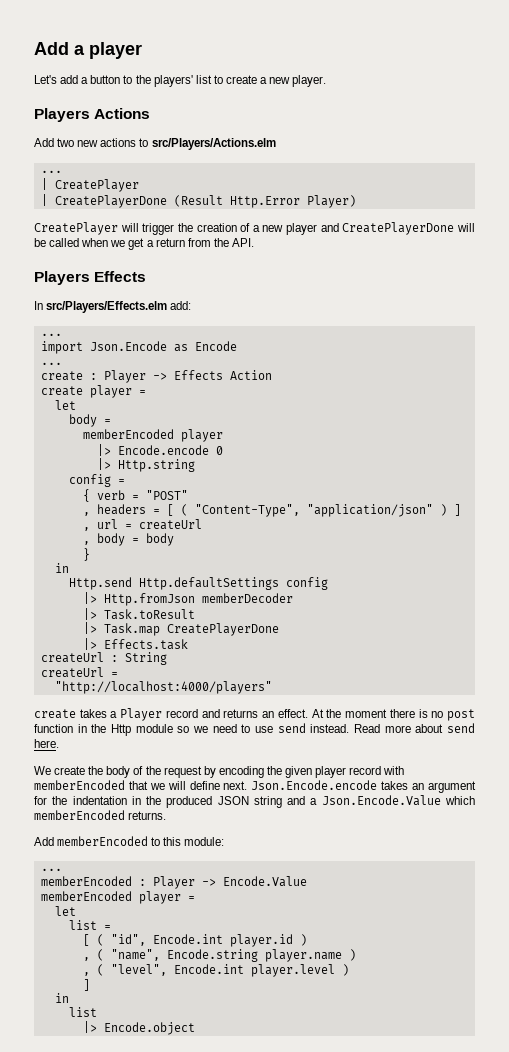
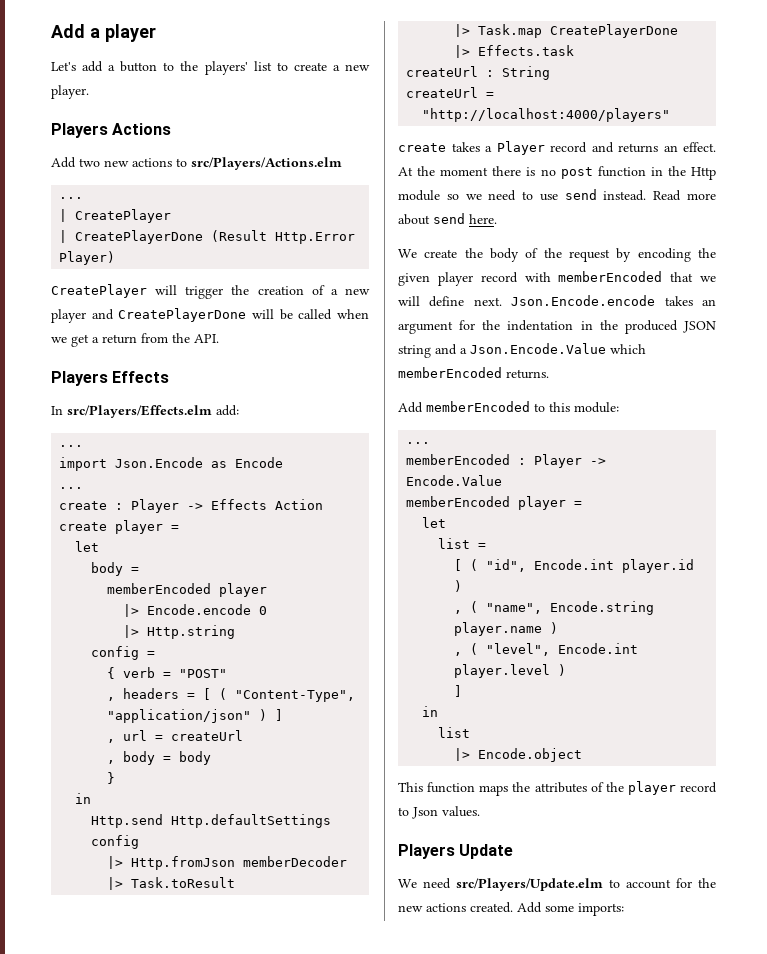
+ This function maps the attributes of the player record to Json values.
+ Players Update
+ We need src/Players/Update.elm to account for the new actions created. Add some imports:

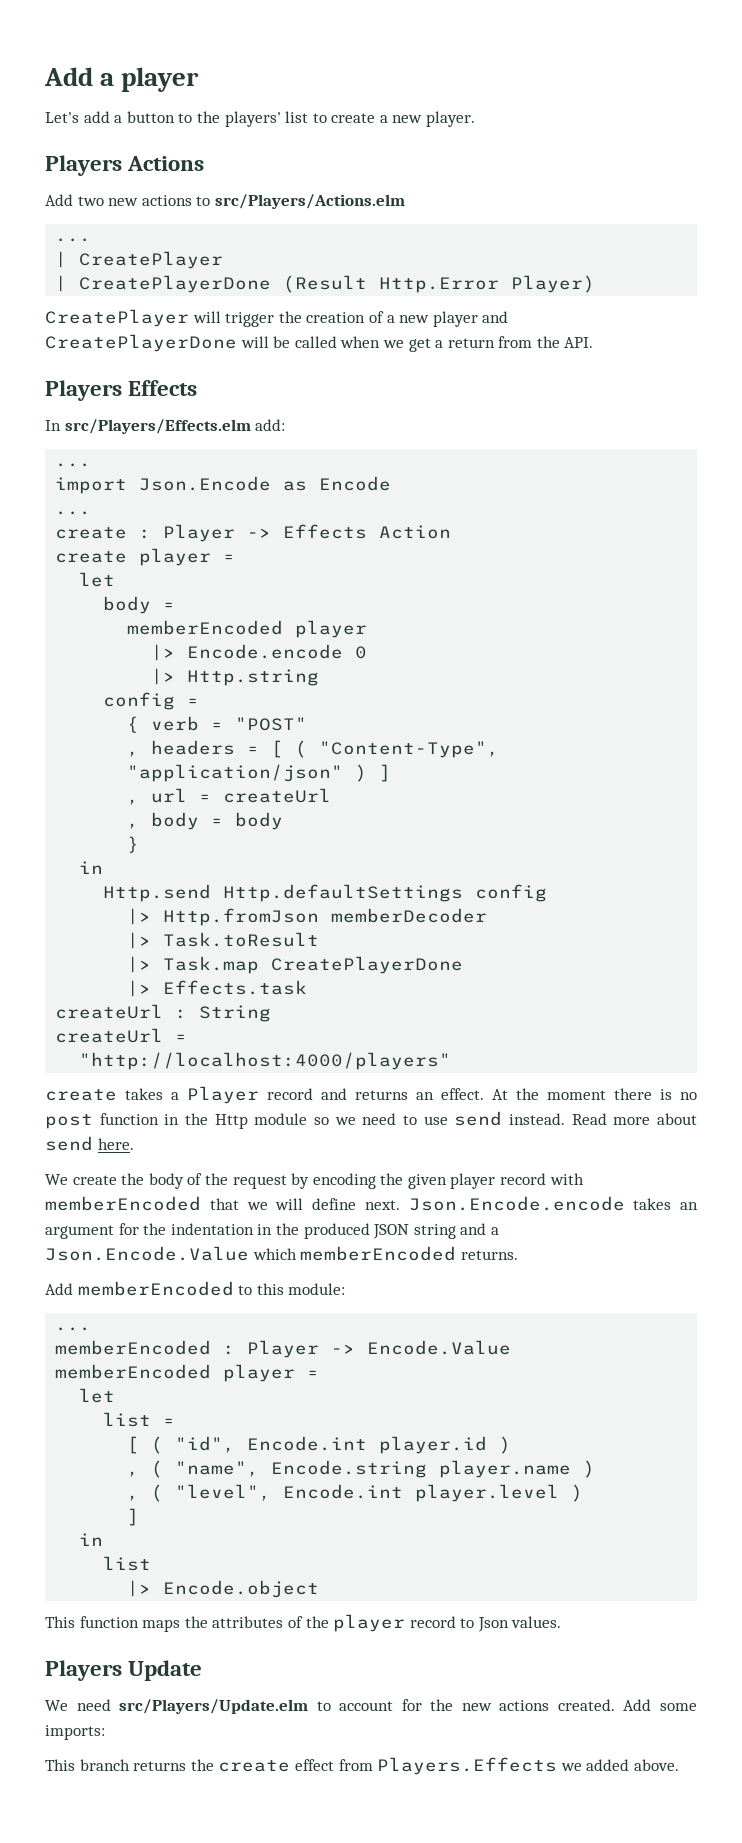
+ This branch returns the create effect from Players.Effects we added above.

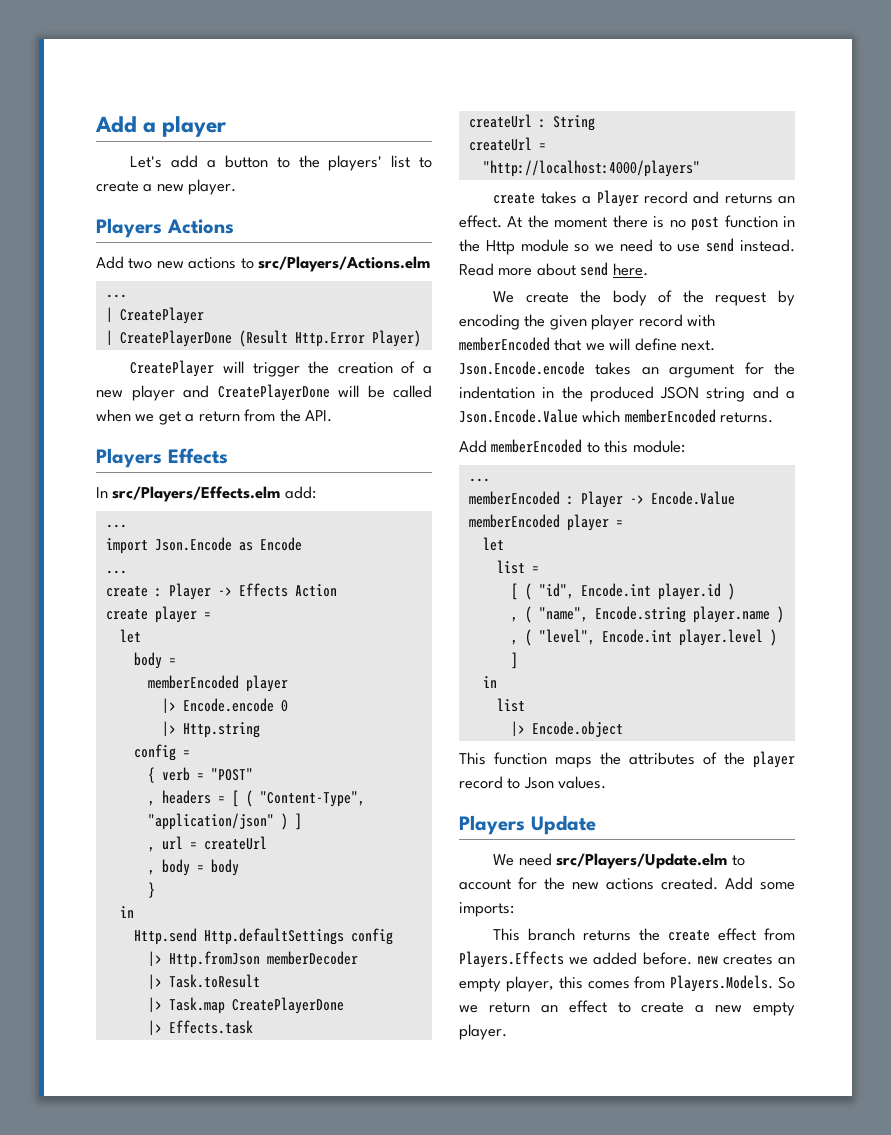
- This branch returns the create effect from Players.Effects we added above.
+ This branch returns the create effect from Players.Effects we added before. new creates an empty player, this comes from Players.Models. So we return an effect to create a new empty player.

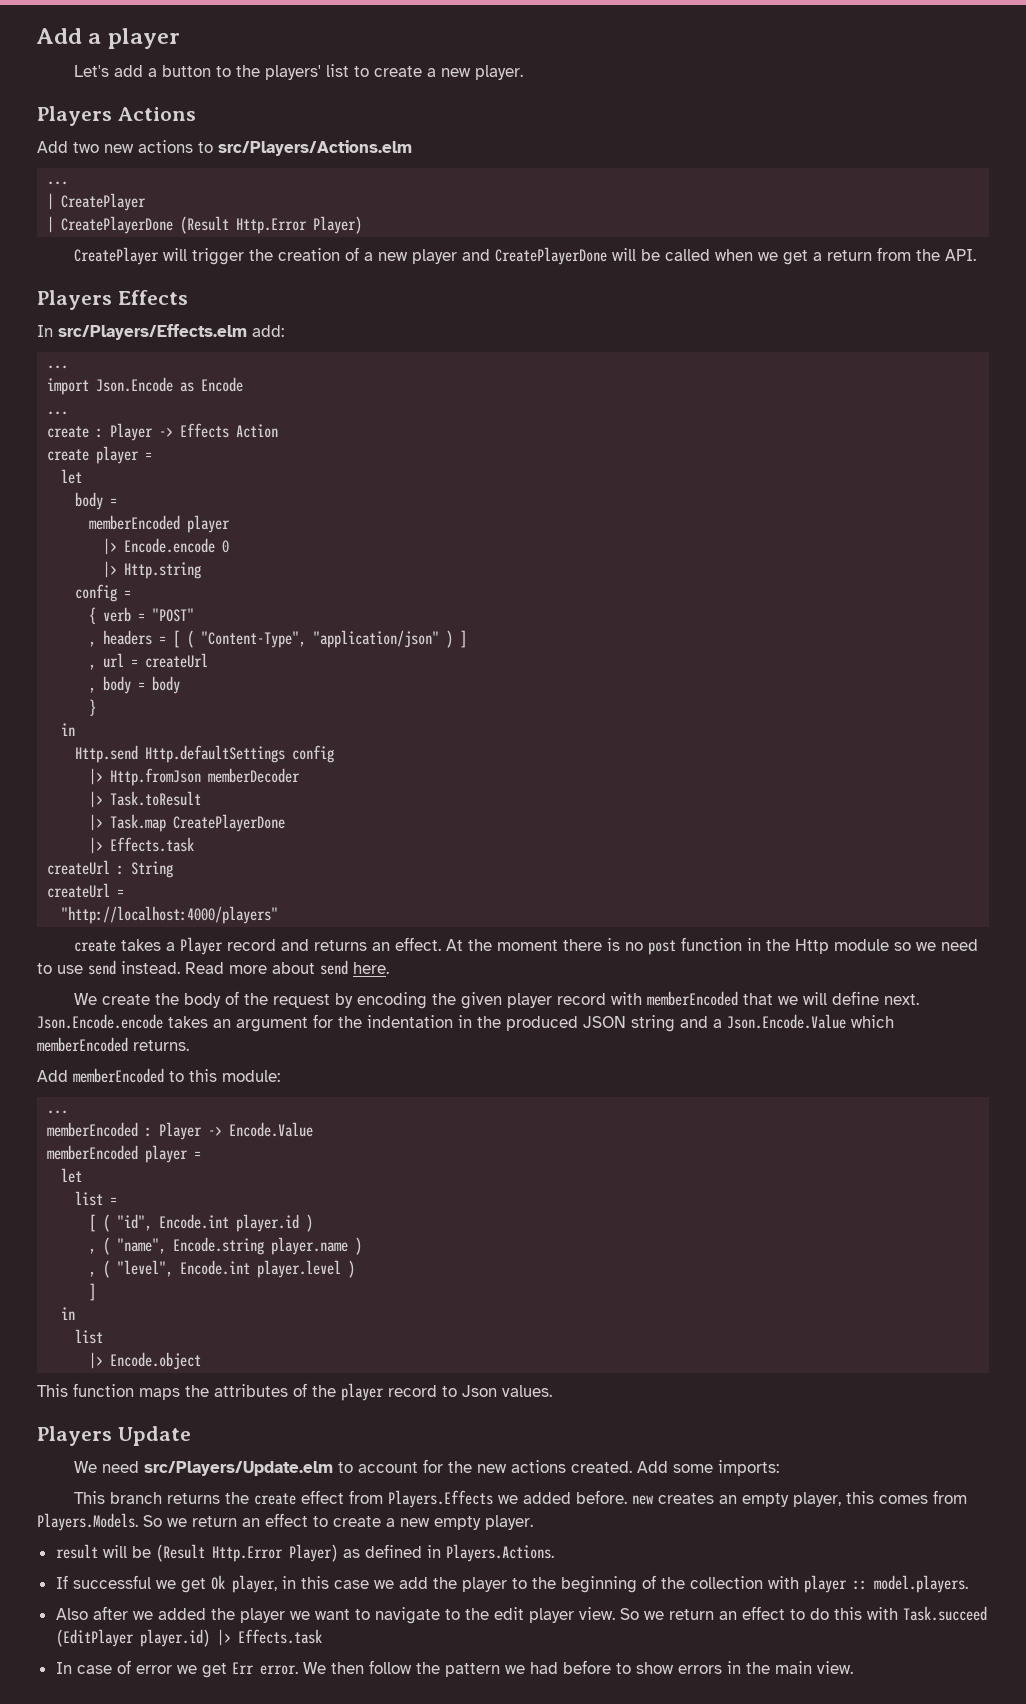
+ result will be (Result Http.Error Player) as defined in Players.Actions.
+ If successful we get Ok player, in this case we add the player to the beginning of the collection with player :: model.players.
+ Also after we added the player we want to navigate to the edit player view. So we return an effect to do this with Task.succeed (EditPlayer player.id) |> Effects.task
+ In case of error we get Err error. We then follow the pattern we had before to show errors in the main view.

